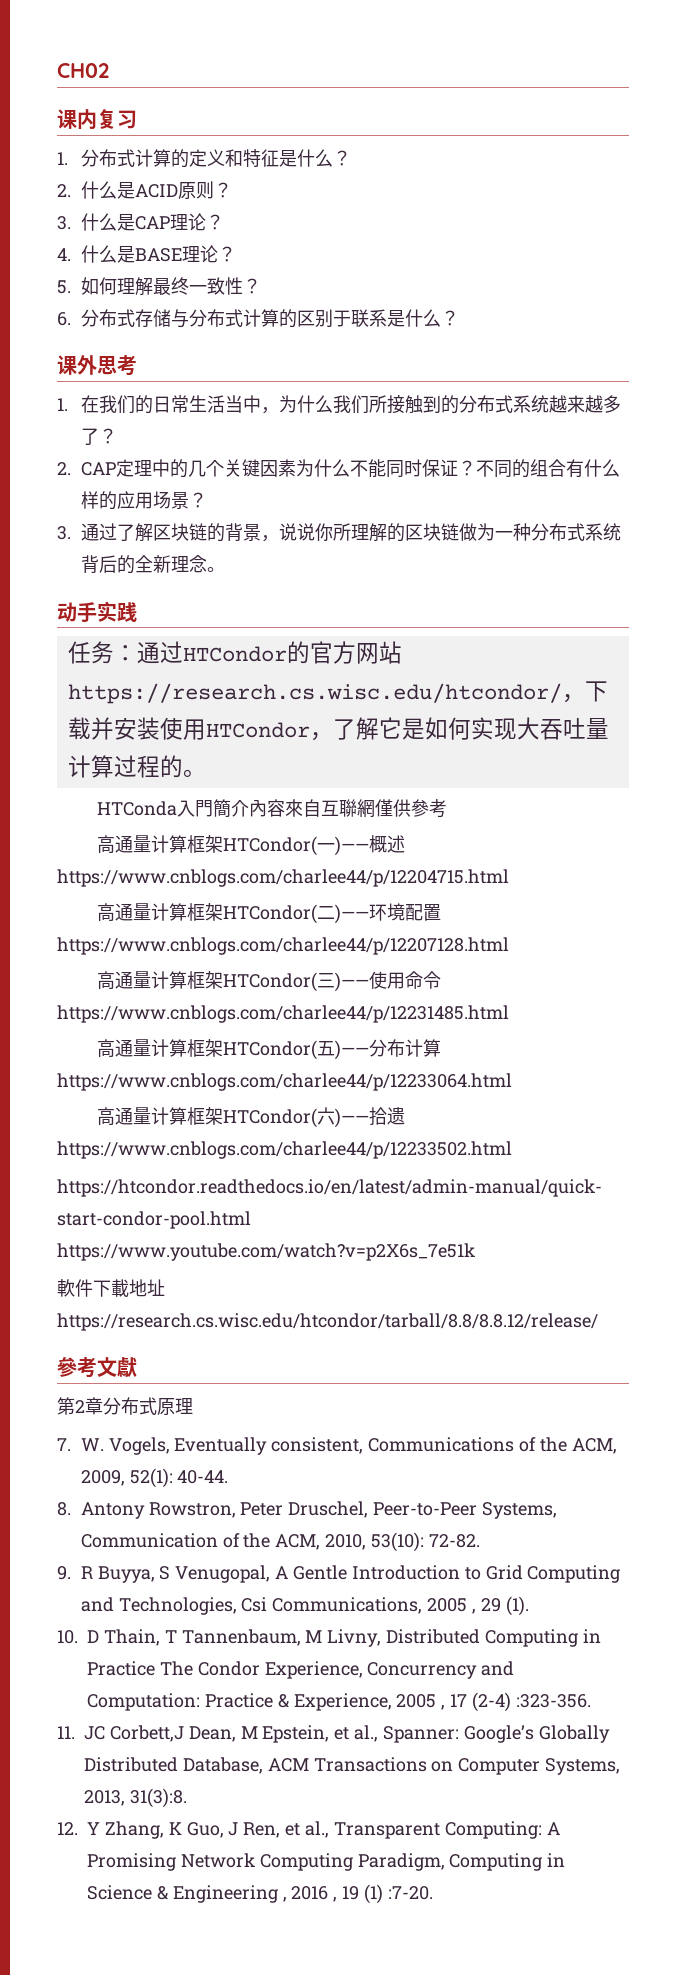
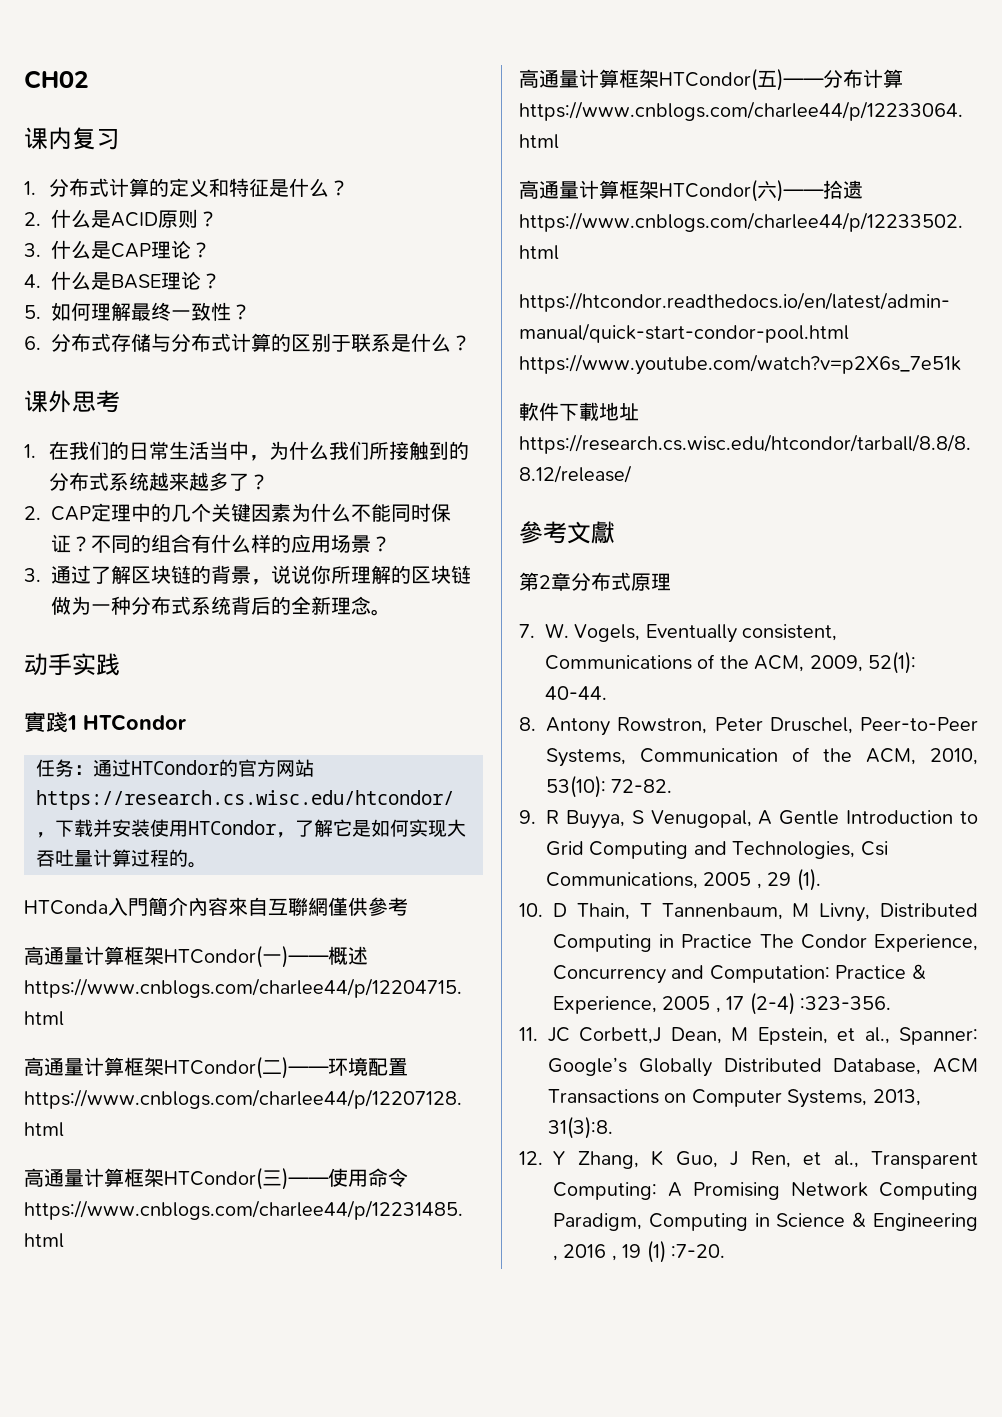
+ 實踐1 HTCondor

